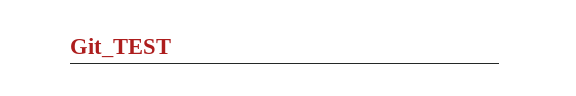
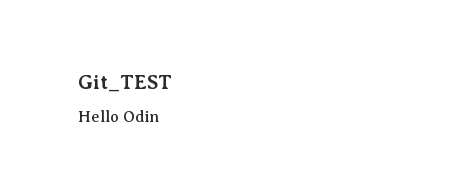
+ Hello Odin

